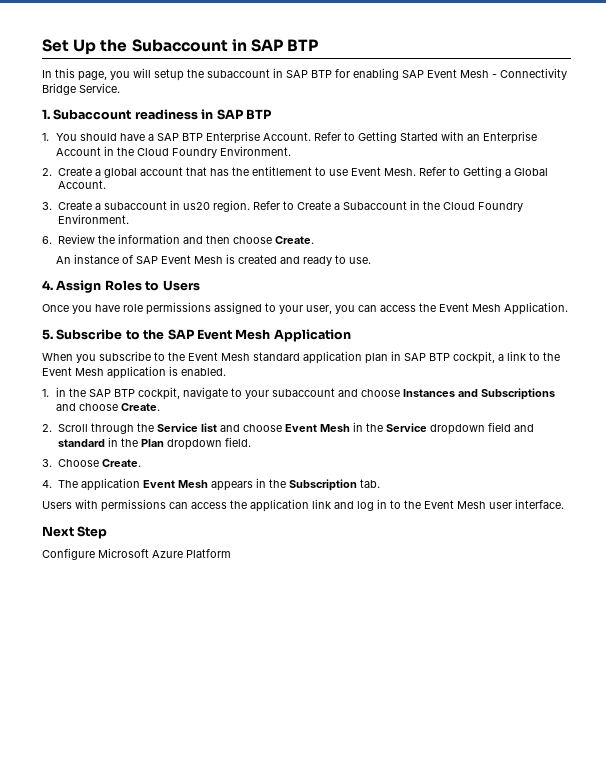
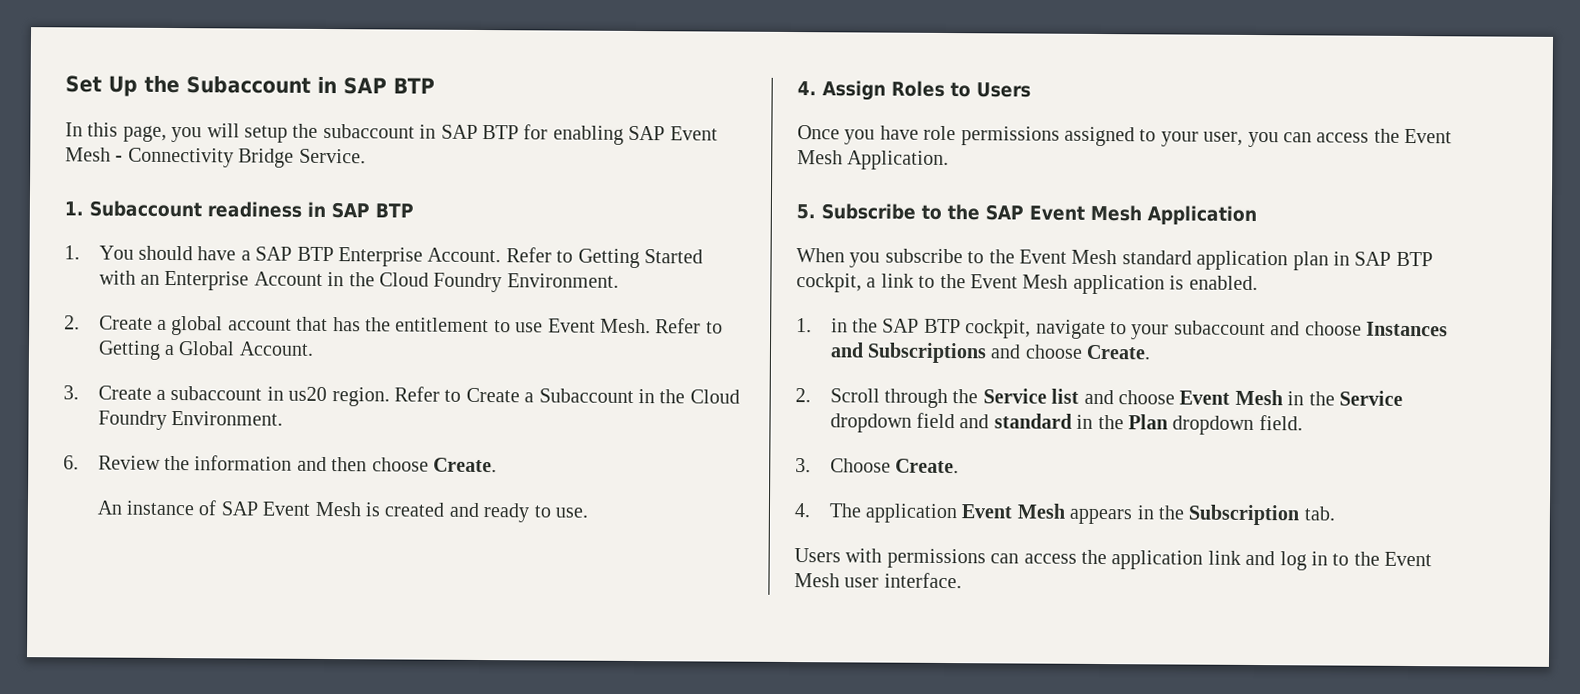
- Next Step
- Configure Microsoft Azure Platform

